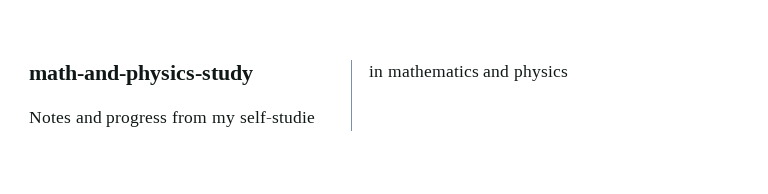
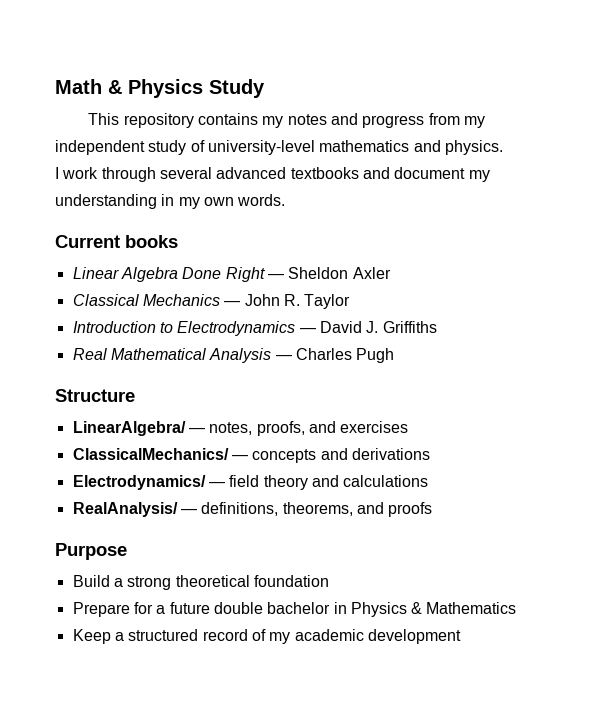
- math-and-physics-study
- Notes and progress from my self-studie in mathematics and physics
+ Math & Physics Study
+ This repository contains my notes and progress from my independent study of university-level mathematics and physics.
+ I work through several advanced textbooks and document my understanding in my own words.
+ Current books
+ Linear Algebra Done Right — Sheldon Axler
+ Classical Mechanics — John R. Taylor
+ Introduction to Electrodynamics — David J. Griffiths
+ Real Mathematical Analysis — Charles Pugh
+ Structure
+ LinearAlgebra/ — notes, proofs, and exercises
+ ClassicalMechanics/ — concepts and derivations
+ Electrodynamics/ — field theory and calculations
+ RealAnalysis/ — definitions, theorems, and proofs
+ Purpose
+ Build a strong theoretical foundation
+ Prepare for a future double bachelor in Physics & Mathematics
+ Keep a structured record of my academic development

